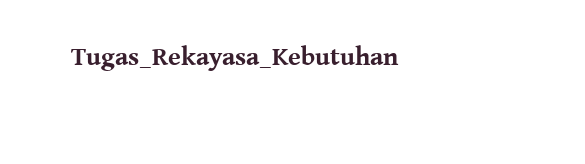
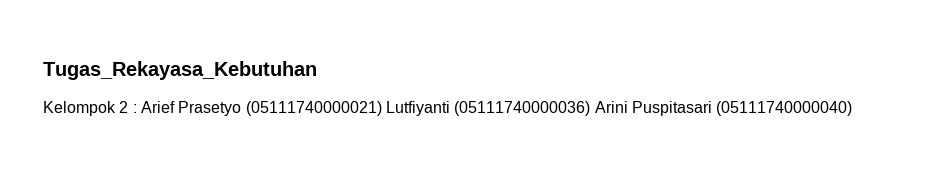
+ Kelompok 2 : Arief Prasetyo (05111740000021) Lutfiyanti (05111740000036) Arini Puspitasari (05111740000040)

